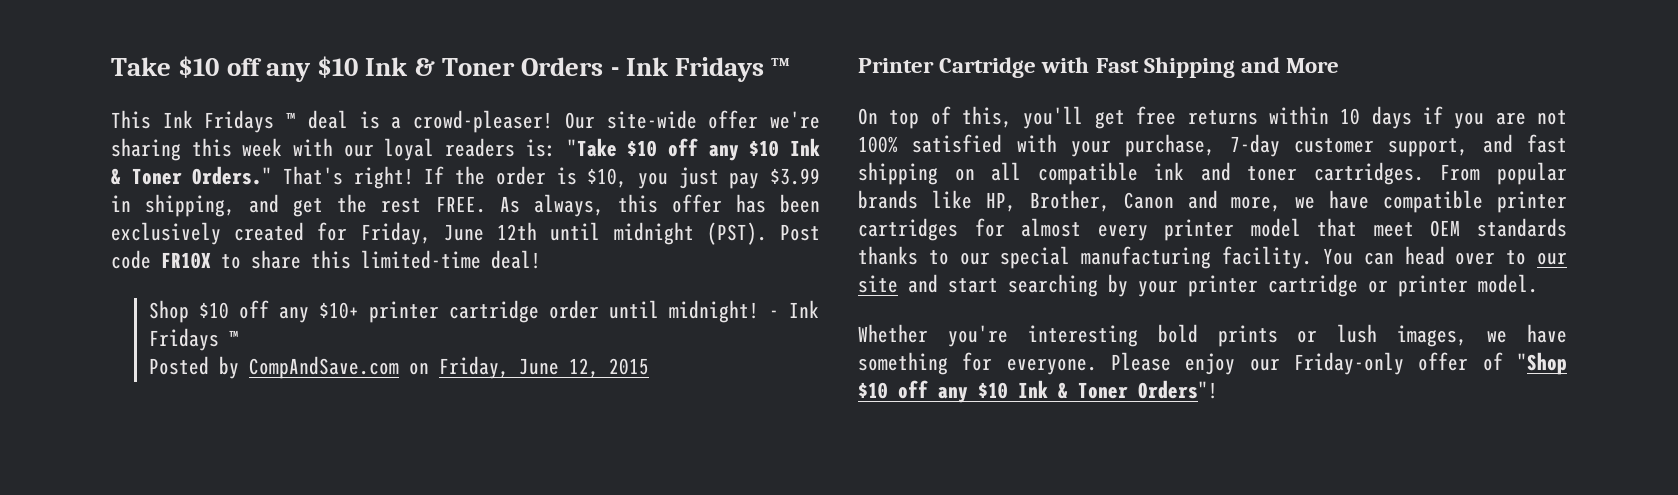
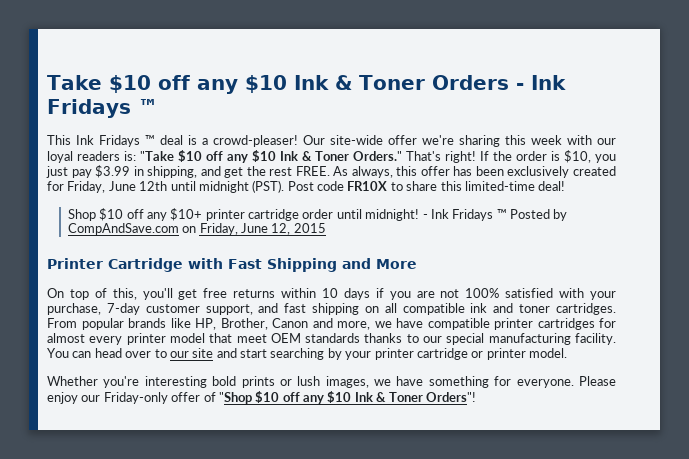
- Shop $10 off any $10+ printer cartridge order until midnight! - Ink Fridays ™
- Posted by CompAndSave.com on Friday, June 12, 2015
+ Shop $10 off any $10+ printer cartridge order until midnight! - Ink Fridays ™ Posted by CompAndSave.com on Friday, June 12, 2015

